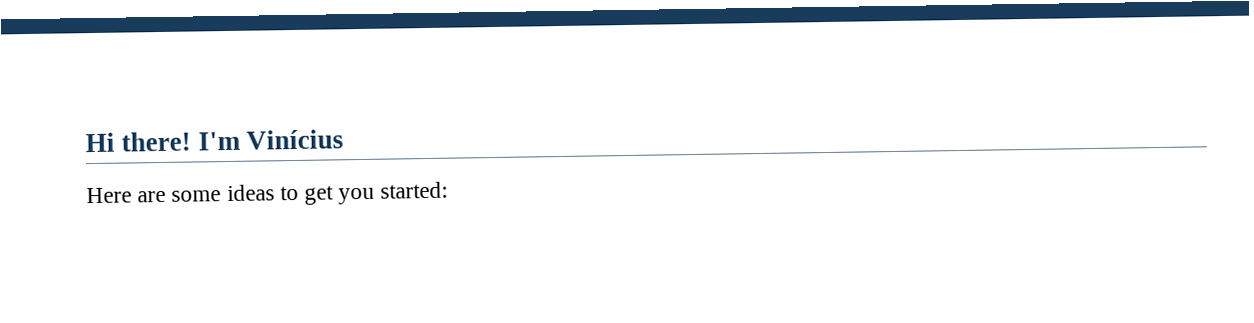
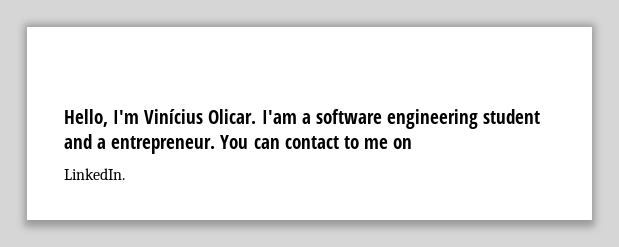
- Hi there! I'm Vinícius
- Here are some ideas to get you started:
+ Hello, I'm Vinícius Olicar. I'am a software engineering student and a entrepreneur. You can contact to me on
+ LinkedIn.

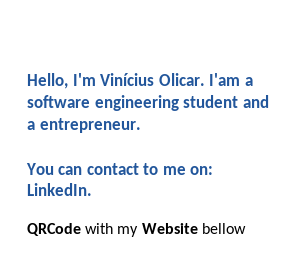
- I'am a software engineering student and a entrepreneur. You can contact to me on
- LinkedIn.
+ I'am a software engineering student and a entrepreneur.
+ You can contact to me on: LinkedIn.
+ QRCode with my Website bellow

